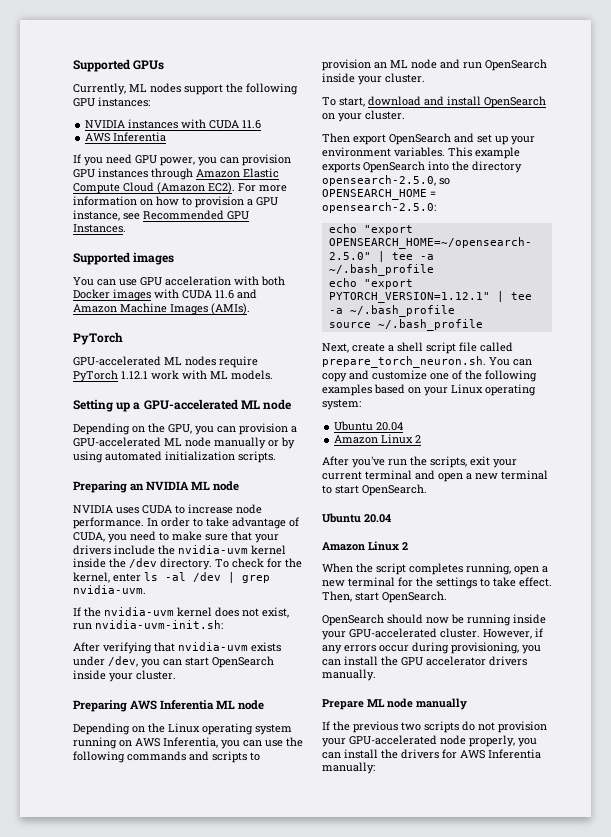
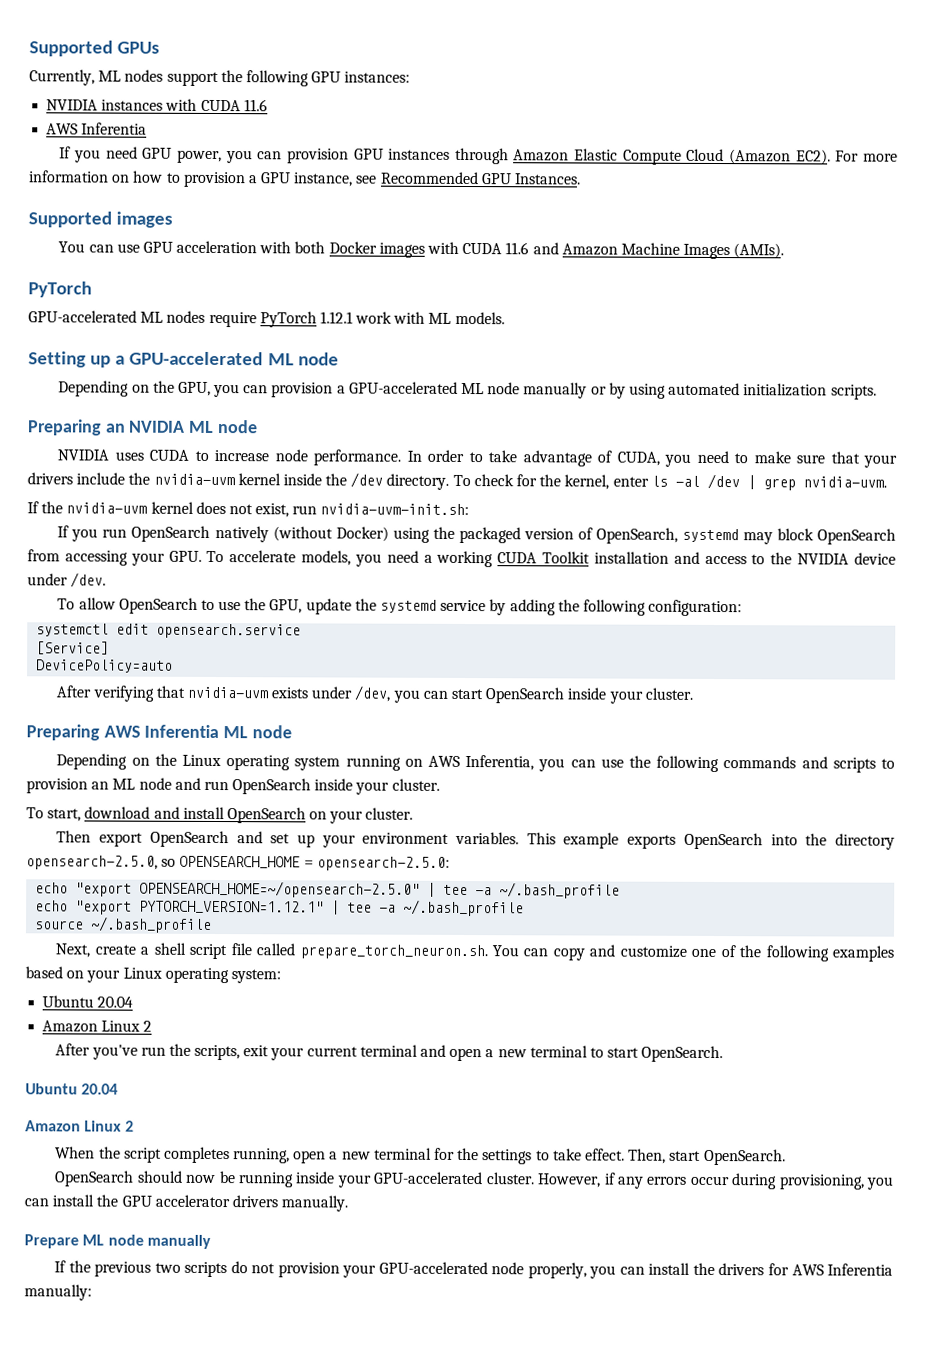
+ If you run OpenSearch natively (without Docker) using the packaged version of OpenSearch, systemd may block OpenSearch from accessing your GPU. To accelerate models, you need a working CUDA Toolkit installation and access to the NVIDIA device under /dev.
+ To allow OpenSearch to use the GPU, update the systemd service by adding the following configuration:
+ systemctl edit opensearch.service
+ [Service]
+ DevicePolicy=auto

